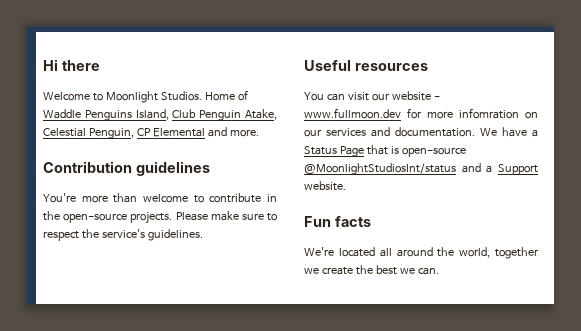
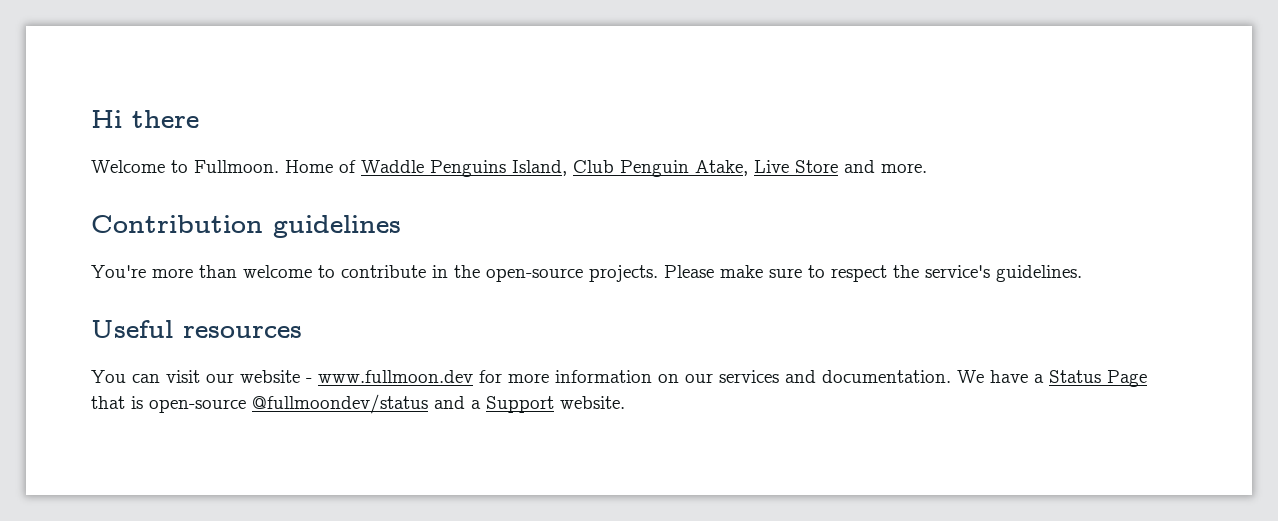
- Welcome to Moonlight Studios.
+ Welcome to Fullmoon.
- Home of Waddle Penguins Island, Club Penguin Atake, Celestial Penguin, CP Elemental and more.
+ Home of Waddle Penguins Island, Club Penguin Atake, Live Store and more.
- You can visit our website - www.fullmoon.dev for more infomration on our services and documentation.
+ You can visit our website - www.fullmoon.dev for more information on our services and documentation.
- We have a Status Page that is open-source @MoonlightStudiosInt/status and a Support website.
+ We have a Status Page that is open-source @fullmoondev/status and a Support website.
- Fun facts
- We're located all around the world, together we create the best we can.

